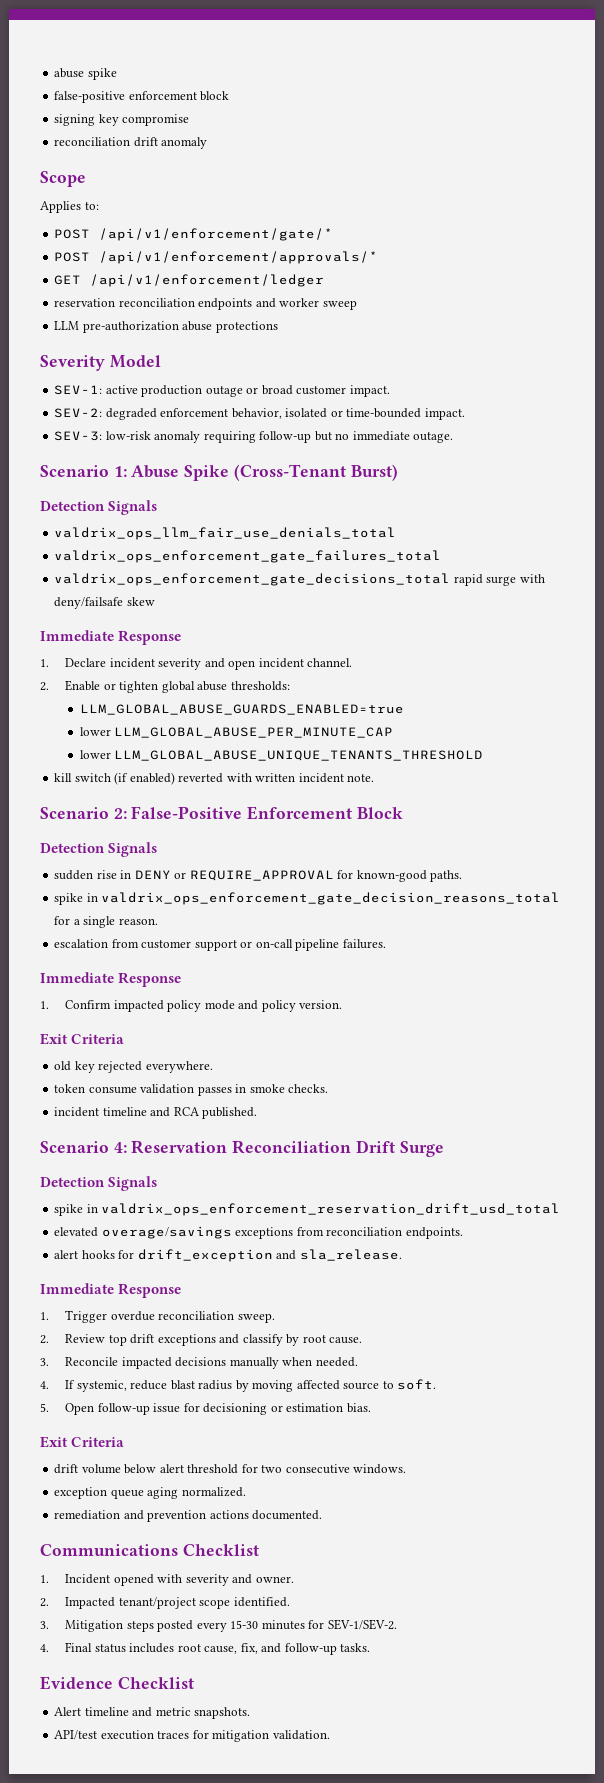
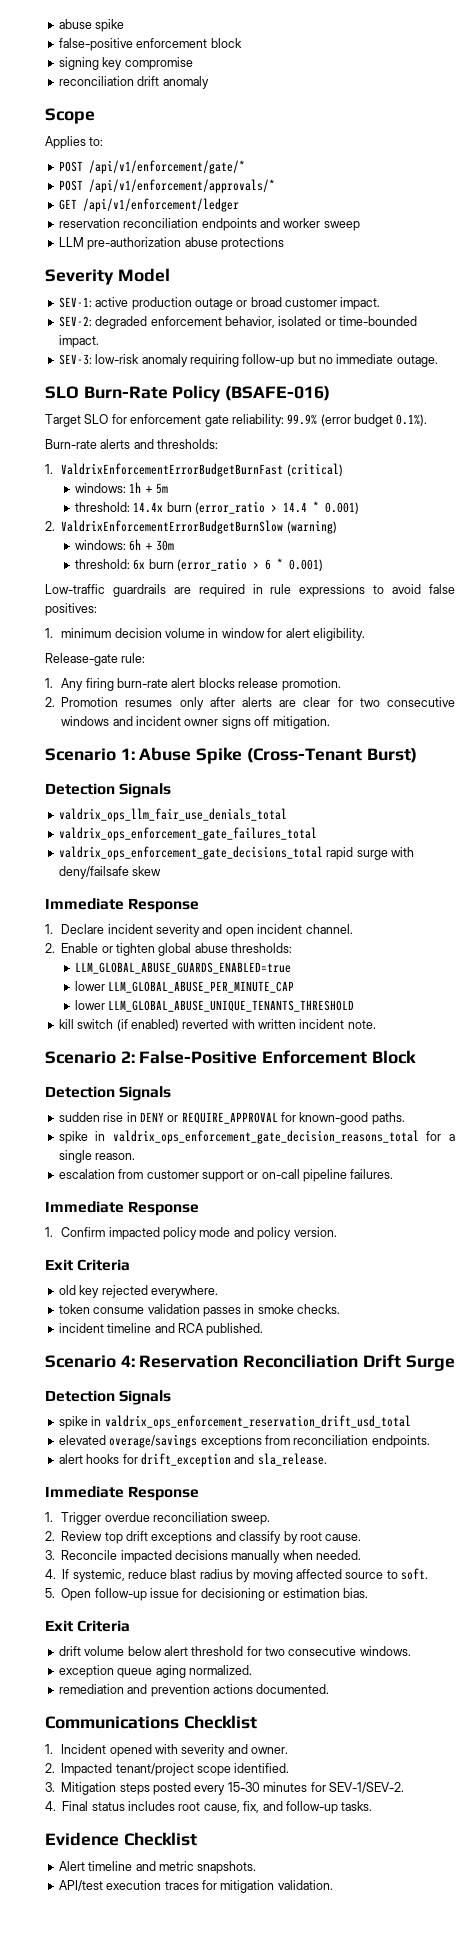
+ SLO Burn-Rate Policy (BSAFE-016)
+ Target SLO for enforcement gate reliability: 99.9% (error budget 0.1%).
+ Burn-rate alerts and thresholds:
+ 1. ValdrixEnforcementErrorBudgetBurnFast (critical)
+ windows: 1h + 5m
+ threshold: 14.4x burn (error_ratio > 14.4 * 0.001)
+ 2. ValdrixEnforcementErrorBudgetBurnSlow (warning)
+ windows: 6h + 30m
+ threshold: 6x burn (error_ratio > 6 * 0.001)
+ Low-traffic guardrails are required in rule expressions to avoid false positives:
+ 1. minimum decision volume in window for alert eligibility.
+ Release-gate rule:
+ 1. Any firing burn-rate alert blocks release promotion.
+ 2. Promotion resumes only after alerts are clear for two consecutive windows and incident owner signs off mitigation.

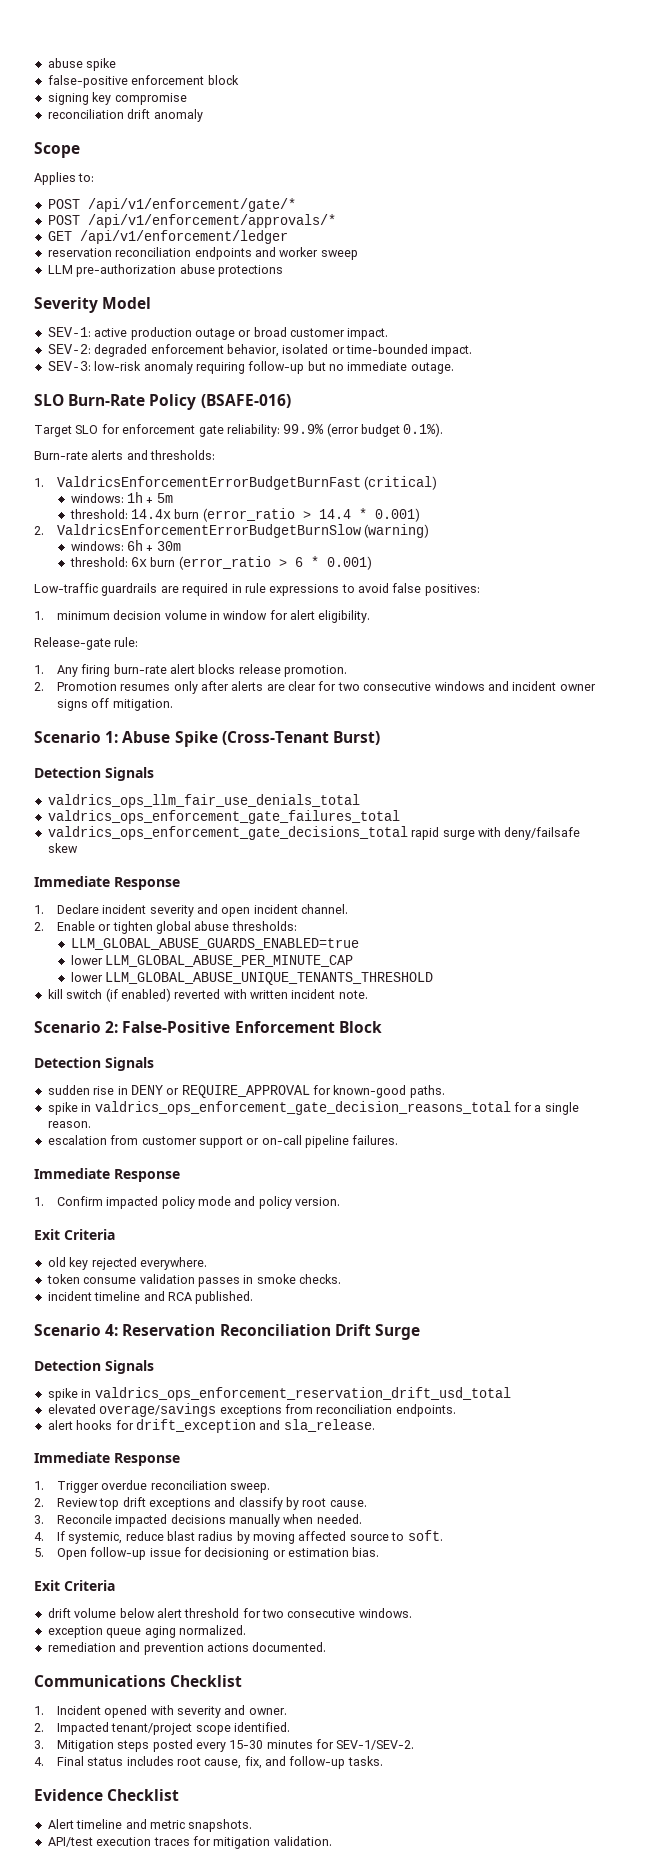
- 1. ValdrixEnforcementErrorBudgetBurnFast (critical)
+ 1. ValdricsEnforcementErrorBudgetBurnFast (critical)
- 2. ValdrixEnforcementErrorBudgetBurnSlow (warning)
+ 2. ValdricsEnforcementErrorBudgetBurnSlow (warning)
- valdrix_ops_llm_fair_use_denials_total
- valdrix_ops_enforcement_gate_failures_total
- valdrix_ops_enforcement_gate_decisions_total rapid surge with deny/failsafe skew
+ valdrics_ops_llm_fair_use_denials_total
+ valdrics_ops_enforcement_gate_failures_total
+ valdrics_ops_enforcement_gate_decisions_total rapid surge with deny/failsafe skew
- spike in valdrix_ops_enforcement_gate_decision_reasons_total for a single reason.
+ spike in valdrics_ops_enforcement_gate_decision_reasons_total for a single reason.
- spike in valdrix_ops_enforcement_reservation_drift_usd_total
+ spike in valdrics_ops_enforcement_reservation_drift_usd_total

